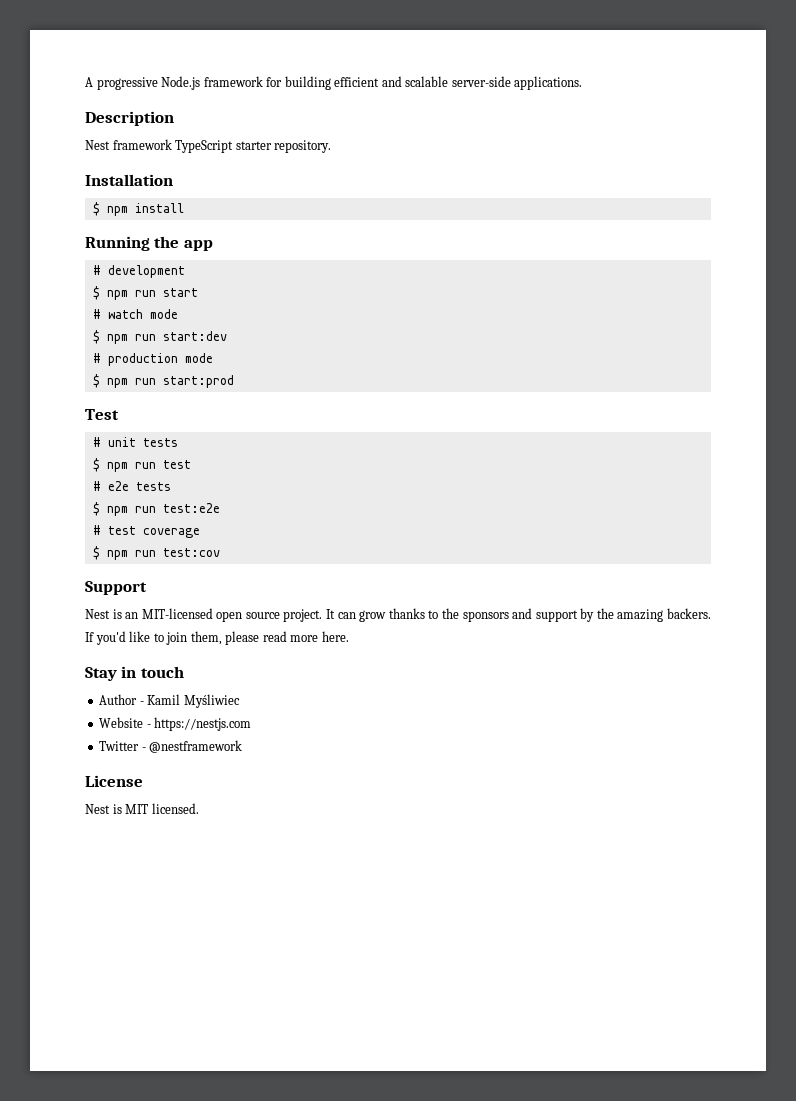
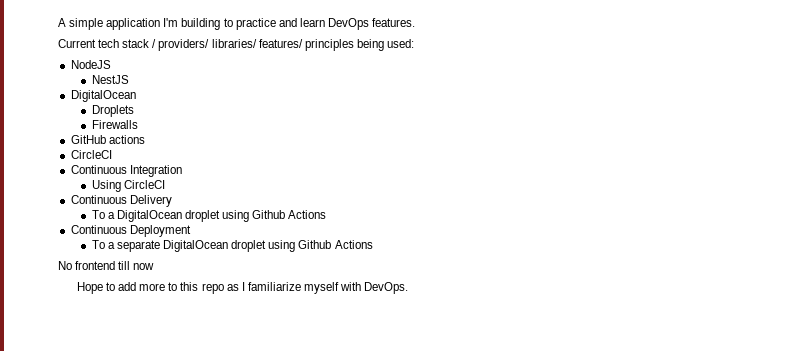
- A progressive Node.js framework for building efficient and scalable server-side applications.
- Description
- Nest framework TypeScript starter repository.
- Installation
- $ npm install
- Running the app
- # development
- $ npm run start
- # watch mode
- $ npm run start:dev
- # production mode
- $ npm run start:prod
- Test
- # unit tests
- $ npm run test
- # e2e tests
- $ npm run test:e2e
- # test coverage
- $ npm run test:cov
- Support
- Nest is an MIT-licensed open source project. It can grow thanks to the sponsors and support by the amazing backers. If you'd like to join them, please read more here.
- Stay in touch
- Author - Kamil Myśliwiec
- Website - https://nestjs.com
- Twitter - @nestframework
- License
- Nest is MIT licensed.
+ A simple application I'm building to practice and learn DevOps features.
+ Current tech stack / providers/ libraries/ features/ principles being used:
+ NodeJS
+ NestJS
+ DigitalOcean
+ Droplets
+ Firewalls
+ GitHub actions
+ CircleCI
+ Continuous Integration
+ Using CircleCI
+ Continuous Delivery
+ To a DigitalOcean droplet using Github Actions
+ Continuous Deployment
+ To a separate DigitalOcean droplet using Github Actions
+ No frontend till now
+ Hope to add more to this repo as I familiarize myself with DevOps.

